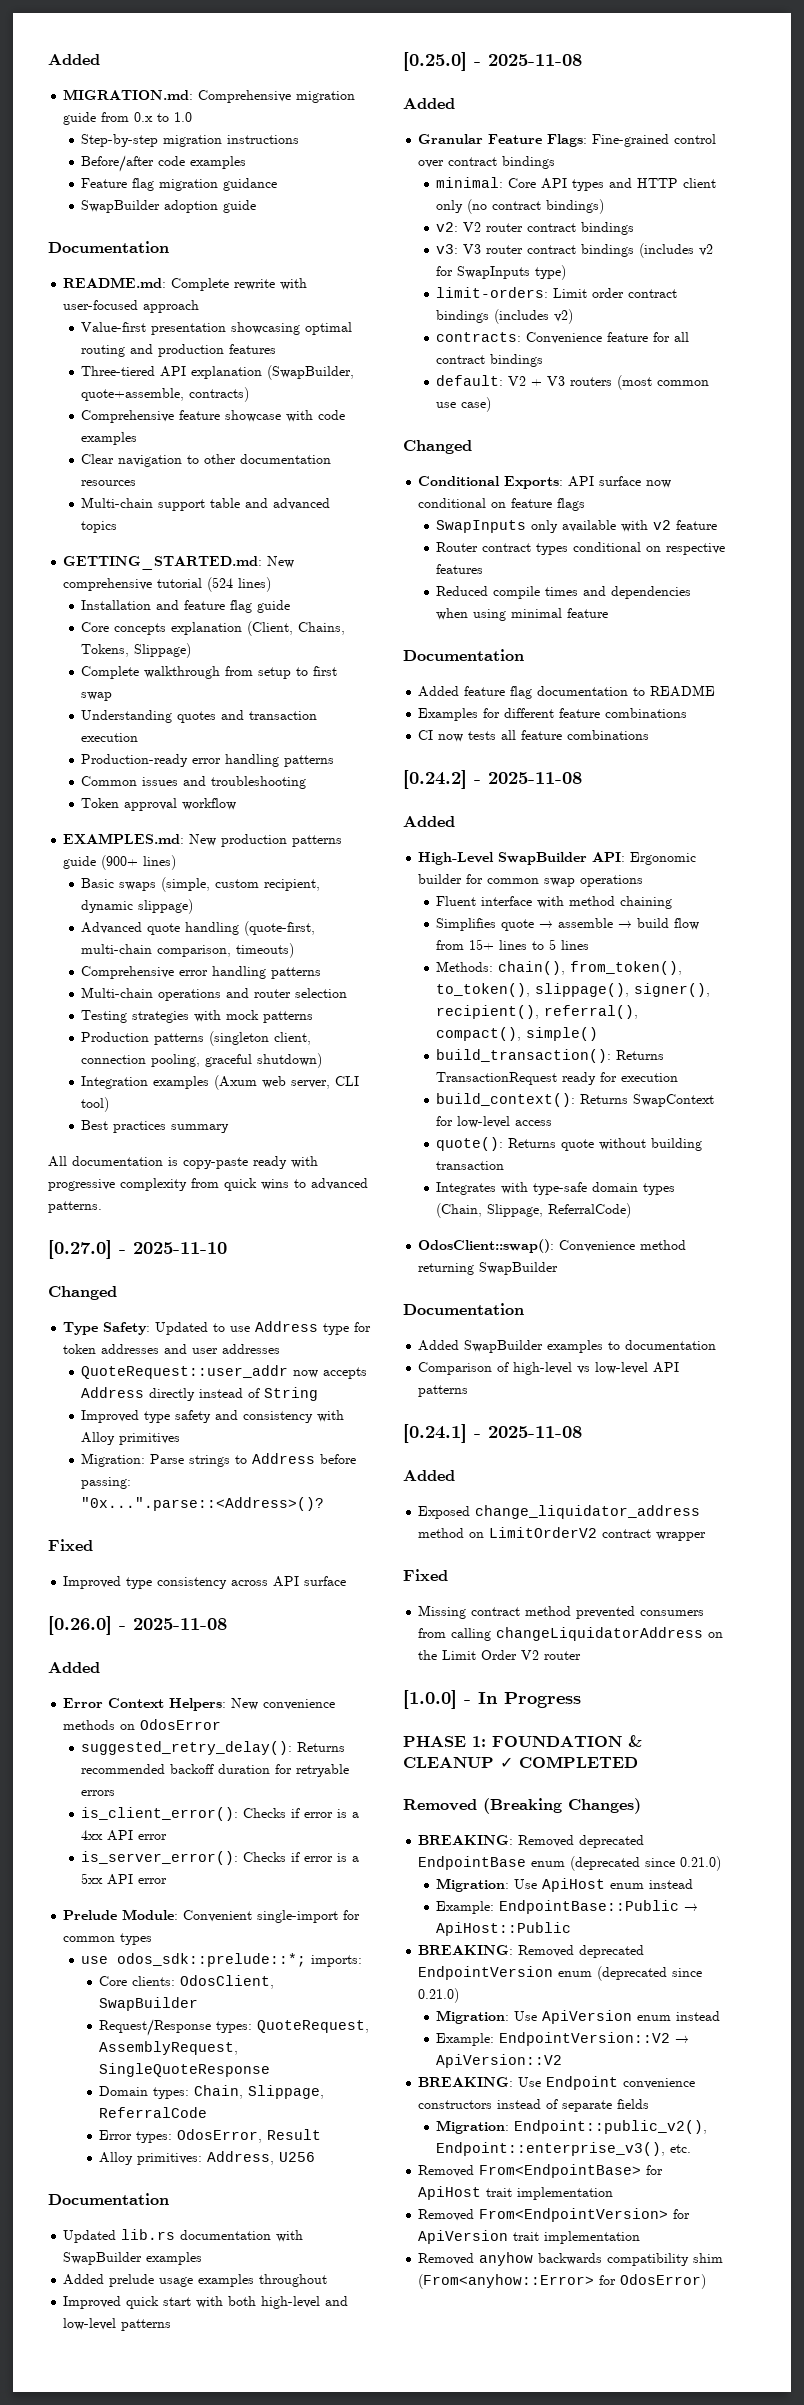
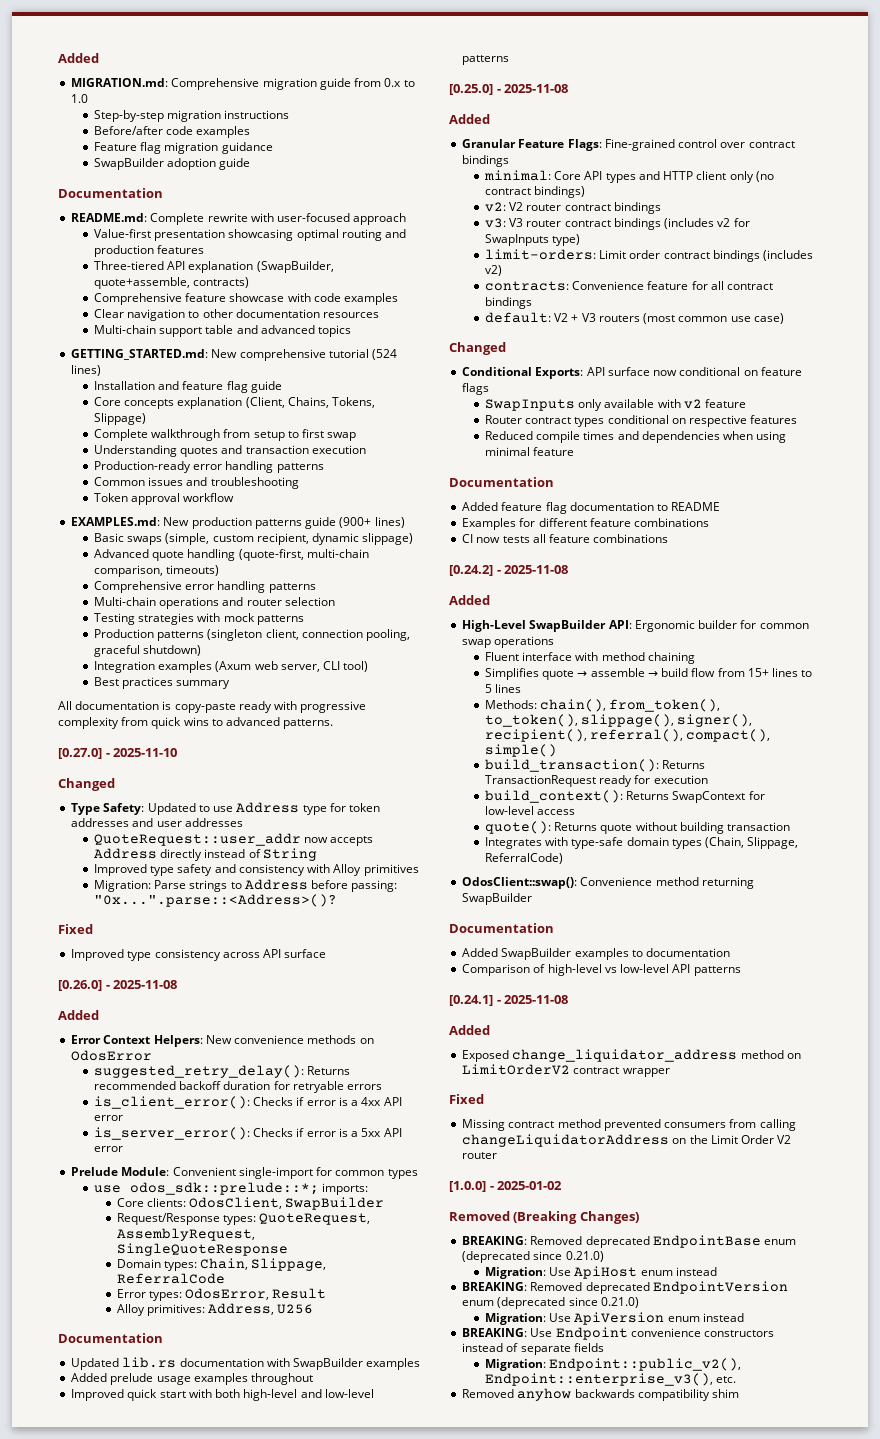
- [1.0.0] - In Progress
- PHASE 1: FOUNDATION & CLEANUP ✓ COMPLETED
+ [1.0.0] - 2025-01-02
- Example: EndpointBase::Public → ApiHost::Public
- Example: EndpointVersion::V2 → ApiVersion::V2
- Removed From<EndpointBase> for ApiHost trait implementation
- Removed From<EndpointVersion> for ApiVersion trait implementation
- Removed anyhow backwards compatibility shim (From<anyhow::Error> for OdosError)
+ Removed anyhow backwards compatibility shim

